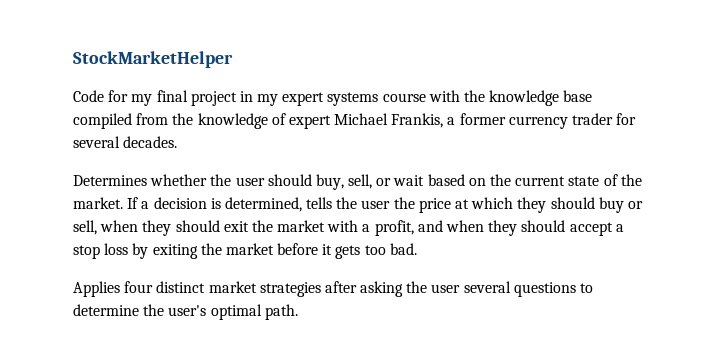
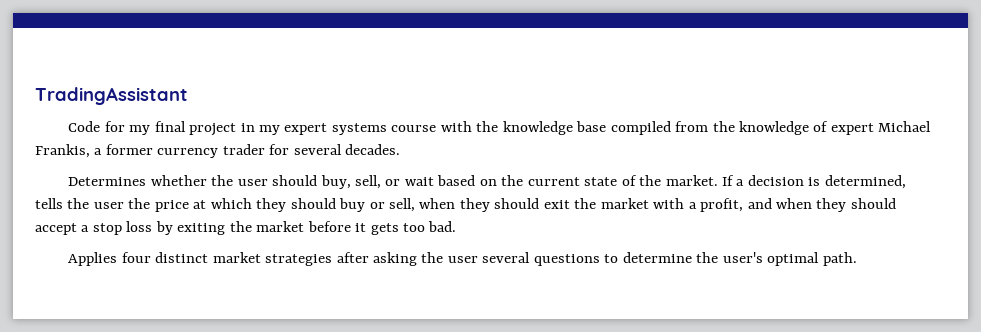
- StockMarketHelper
+ TradingAssistant

